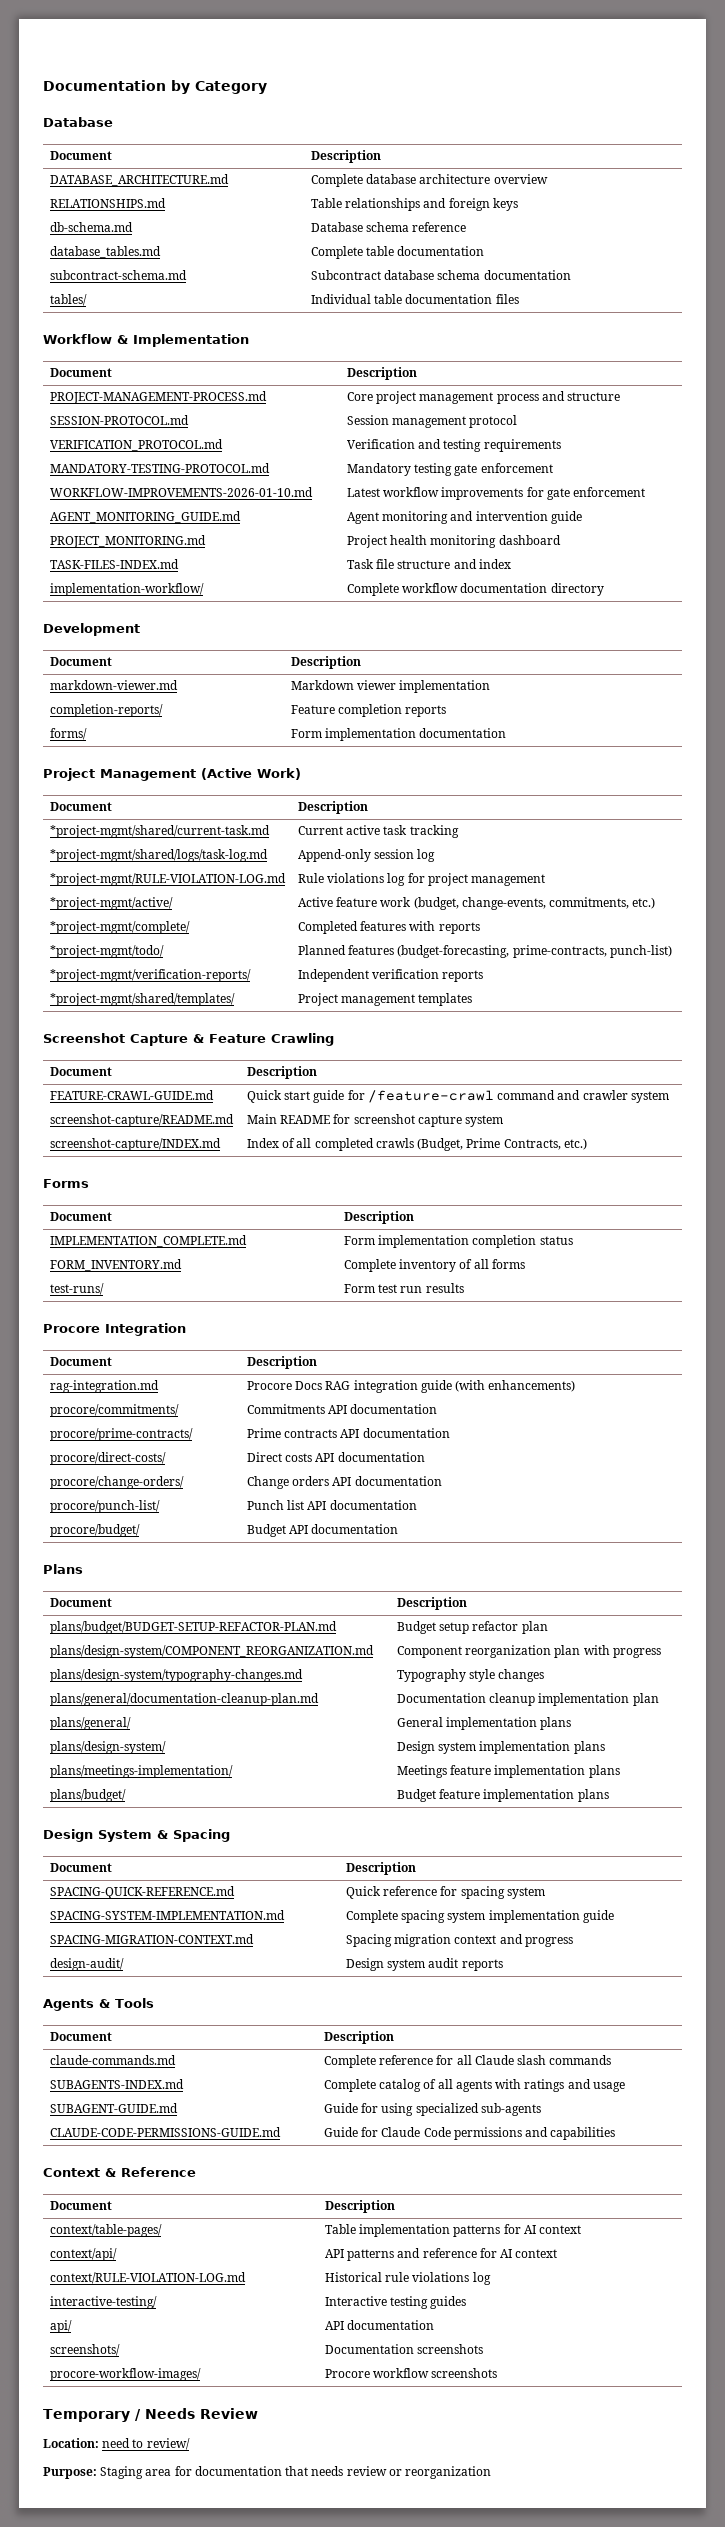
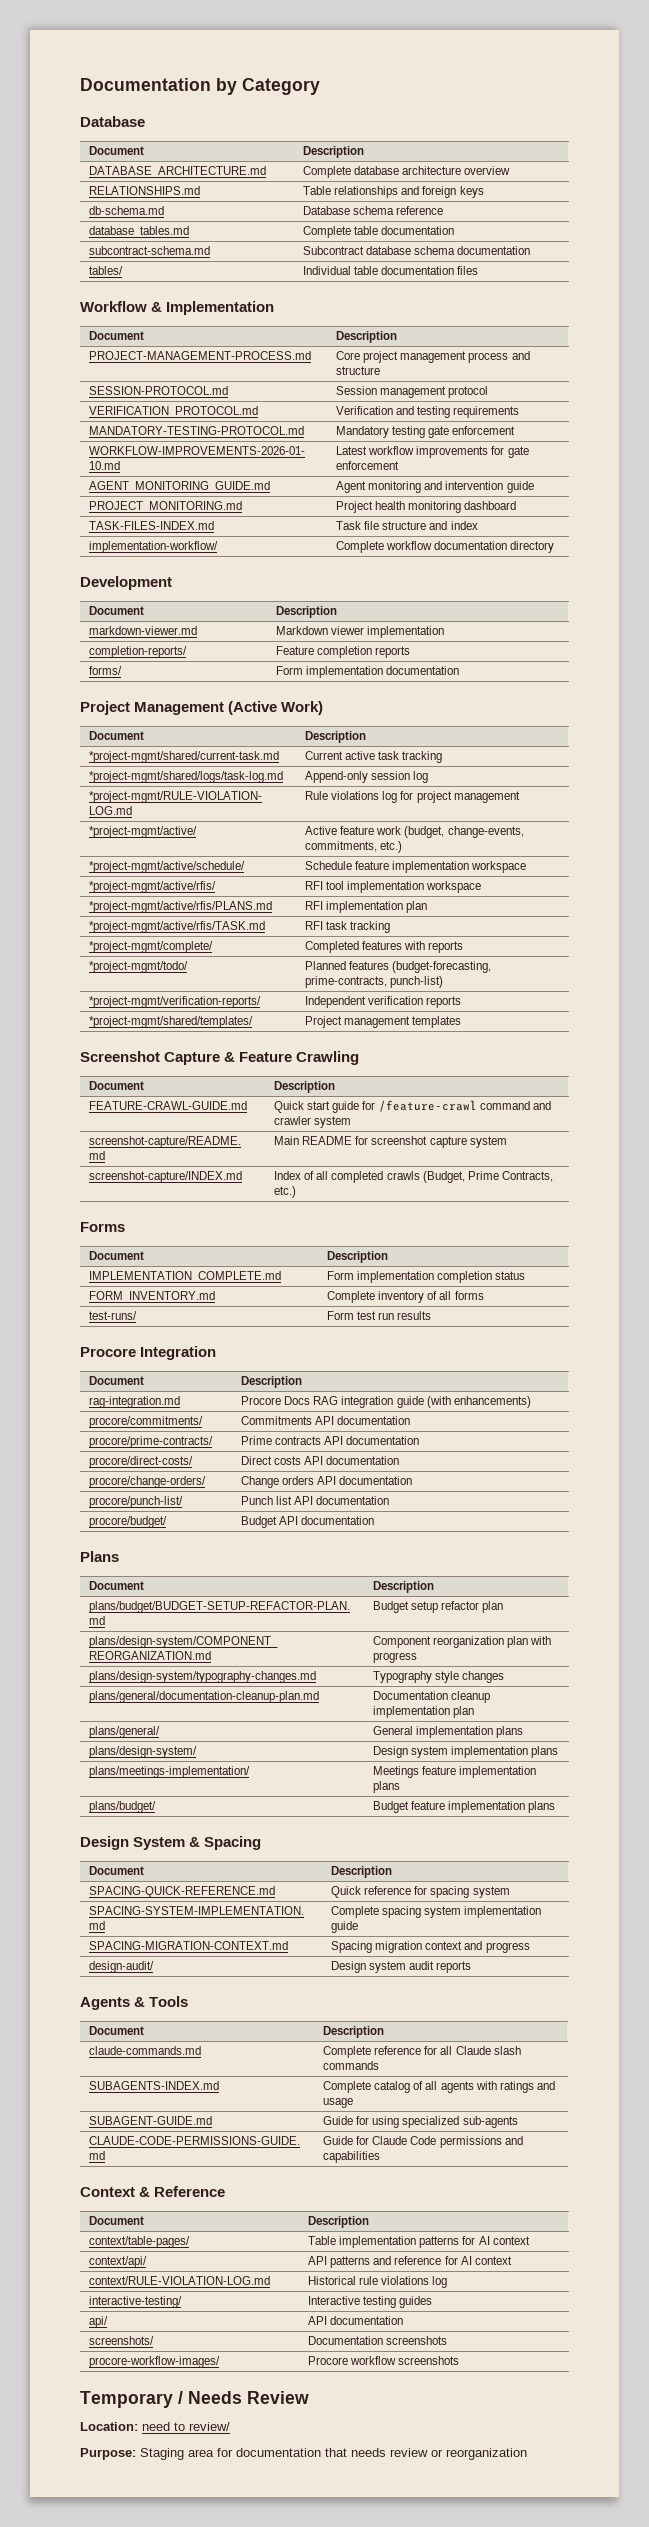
+ *project-mgmt/active/schedule/ | Schedule feature implementation workspace
+ *project-mgmt/active/rfis/ | RFI tool implementation workspace
+ *project-mgmt/active/rfis/PLANS.md | RFI implementation plan
+ *project-mgmt/active/rfis/TASK.md | RFI task tracking

